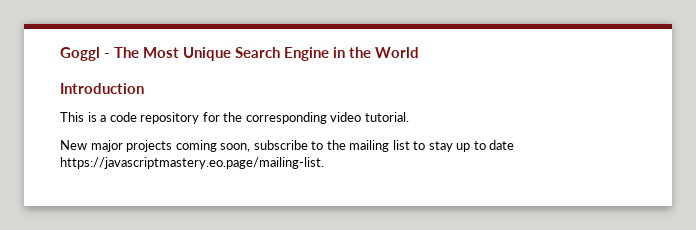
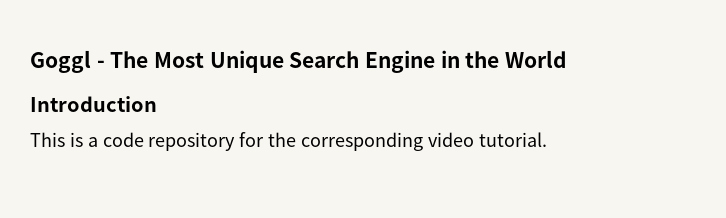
- New major projects coming soon, subscribe to the mailing list to stay up to date https://javascriptmastery.eo.page/mailing-list.

